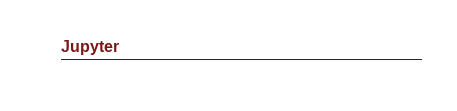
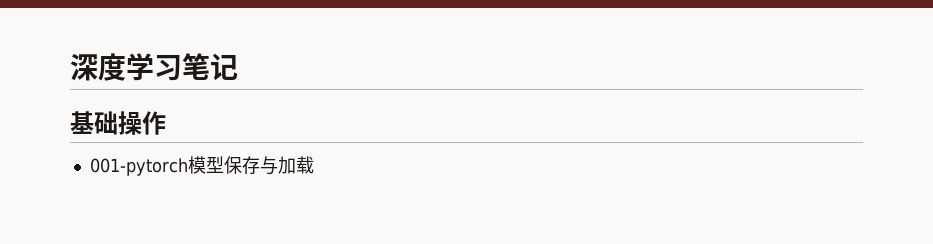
- Jupyter
+ 深度学习笔记
+ 基础操作
+ 001-pytorch模型保存与加载

